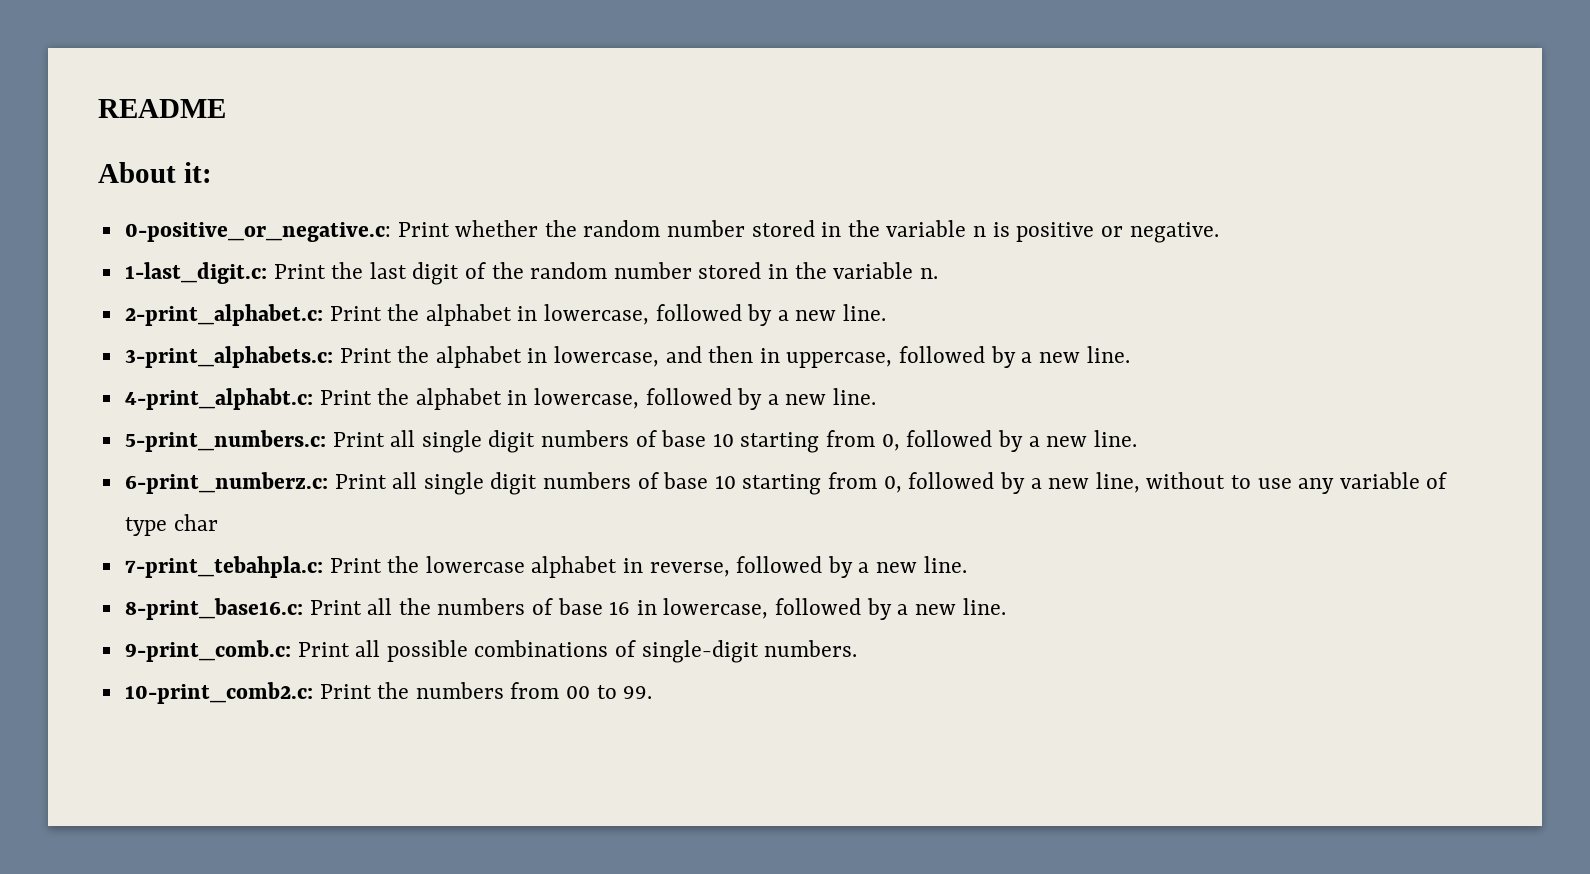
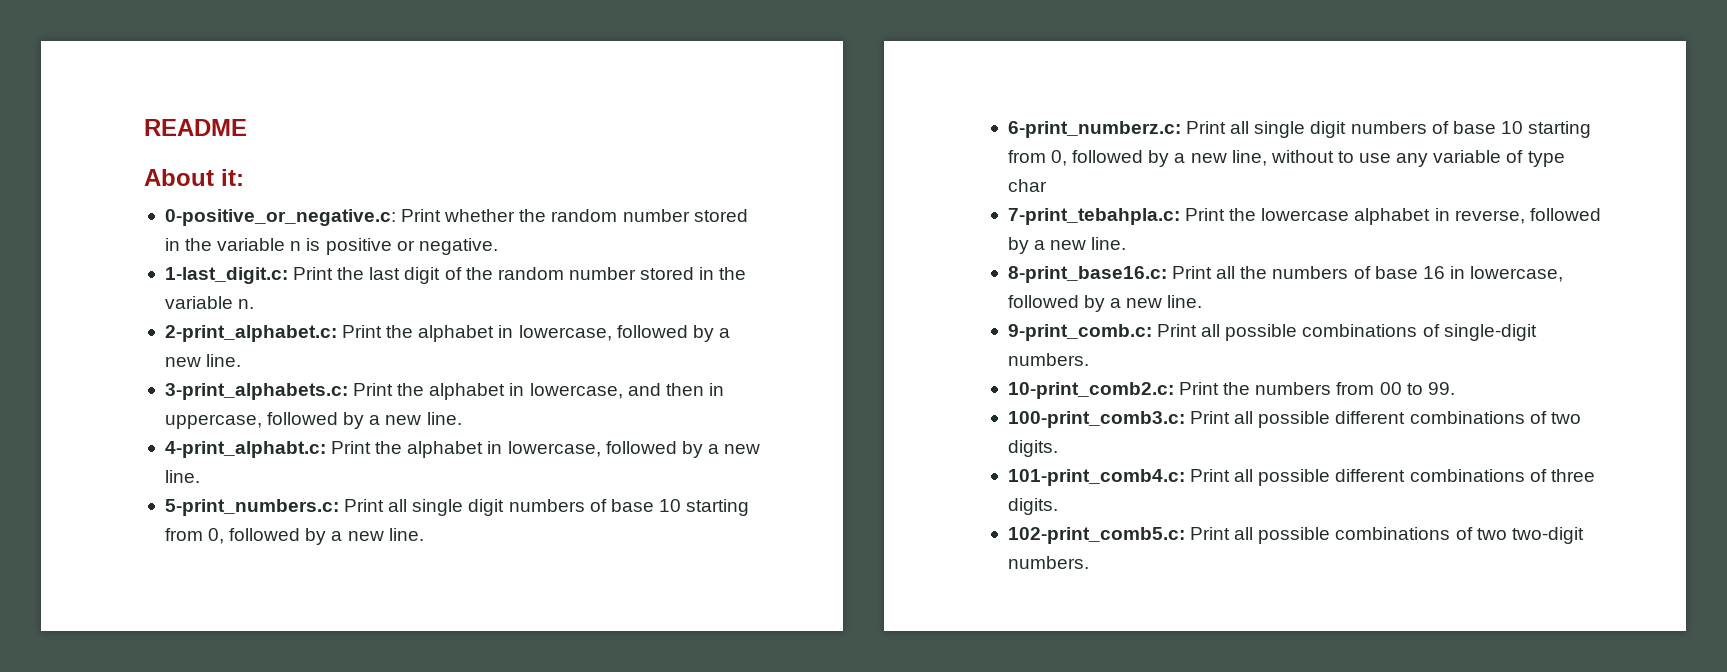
+ 100-print_comb3.c: Print all possible different combinations of two digits.
+ 101-print_comb4.c: Print all possible different combinations of three digits.
+ 102-print_comb5.c: Print all possible combinations of two two-digit numbers.

